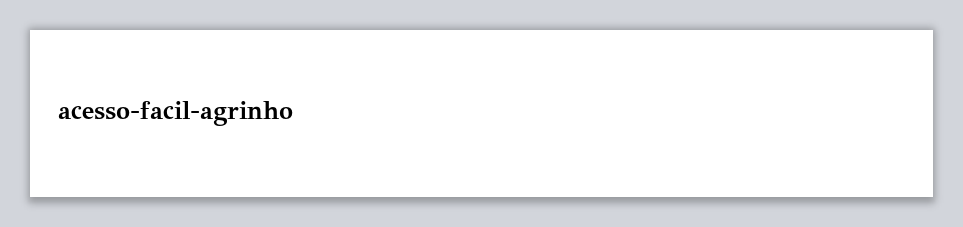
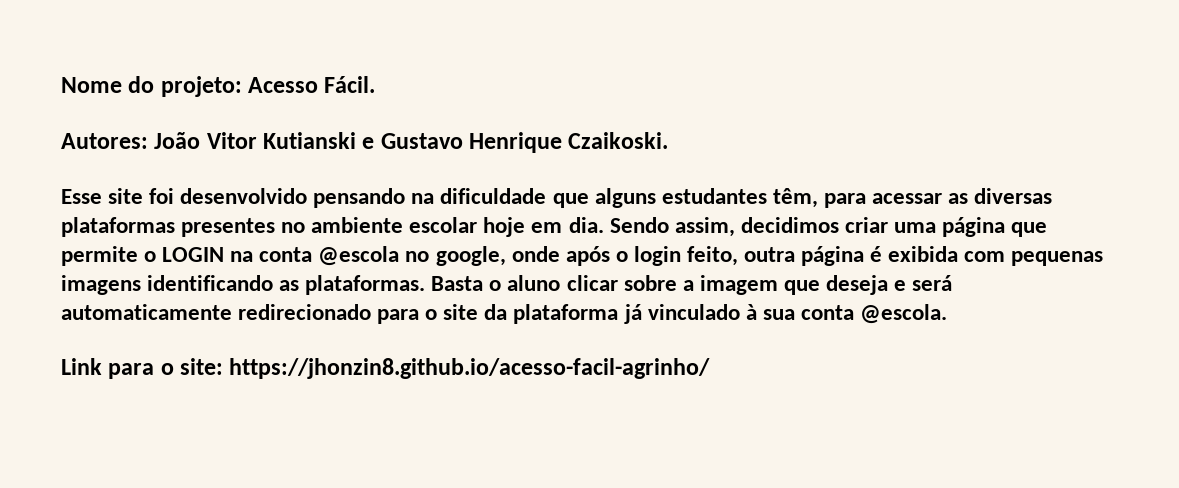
- acesso-facil-agrinho
+ Nome do projeto: Acesso Fácil.
+ Autores: João Vitor Kutianski e Gustavo Henrique Czaikoski.
+ Esse site foi desenvolvido pensando na dificuldade que alguns estudantes têm, para acessar as diversas plataformas presentes no ambiente escolar hoje em dia. Sendo assim, decidimos criar uma página que permite o LOGIN na conta @escola no google, onde após o login feito, outra página é exibida com pequenas imagens identificando as plataformas. Basta o aluno clicar sobre a imagem que deseja e será automaticamente redirecionado para o site da plataforma já vinculado à sua conta @escola.
+ Link para o site: https://jhonzin8.github.io/acesso-facil-agrinho/

